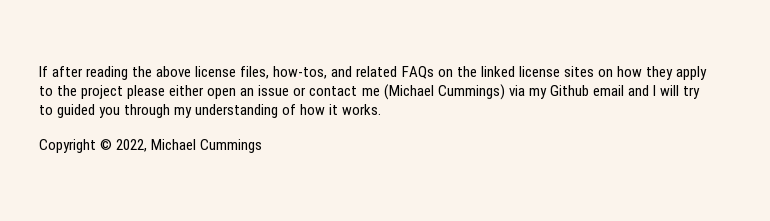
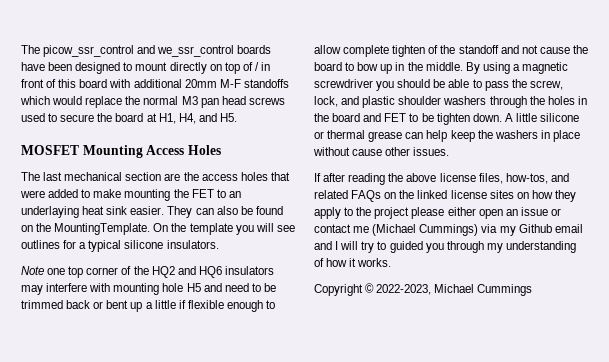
+ The picow_ssr_control and we_ssr_control boards have been designed to mount directly on top of / in front of this board with additional 20mm M-F standoffs which would replace the normal M3 pan head screws used to secure the board at H1, H4, and H5.
+ MOSFET Mounting Access Holes
+ The last mechanical section are the access holes that were added to make mounting the FET to an underlaying heat sink easier. They can also be found on the MountingTemplate. On the template you will see outlines for a typical silicone insulators.
+ Note one top corner of the HQ2 and HQ6 insulators may interfere with mounting hole H5 and need to be trimmed back or bent up a little if flexible enough to allow complete tighten of the standoff and not cause the board to bow up in the middle. By using a magnetic screwdriver you should be able to pass the screw, lock, and plastic shoulder washers through the holes in the board and FET to be tighten down. A little silicone or thermal grease can help keep the washers in place without cause other issues.
- Copyright © 2022, Michael Cummings
+ Copyright © 2022-2023, Michael Cummings

